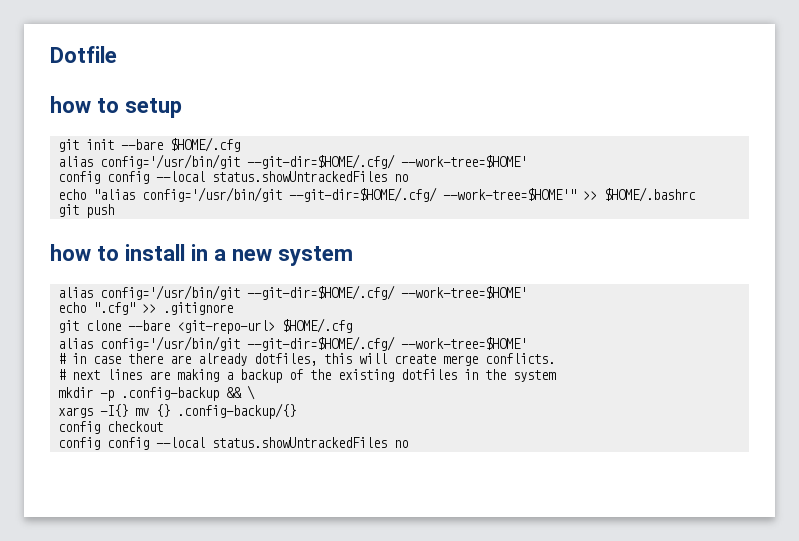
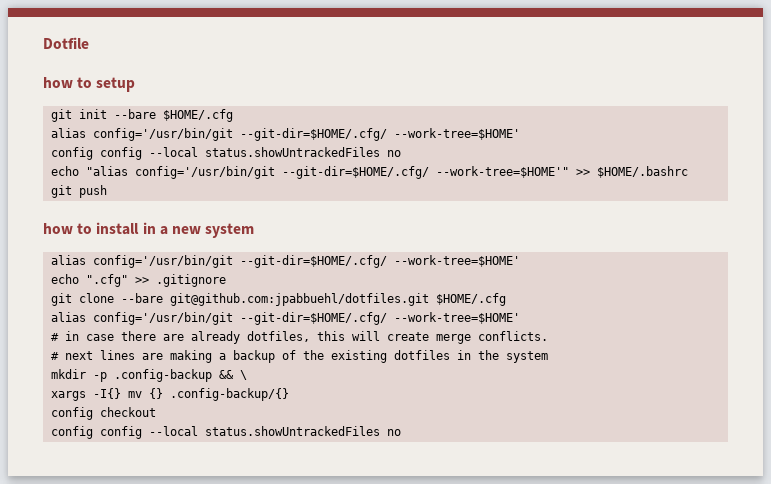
- git clone --bare <git-repo-url> $HOME/.cfg
+ git clone --bare git@github.com:jpabbuehl/dotfiles.git $HOME/.cfg

